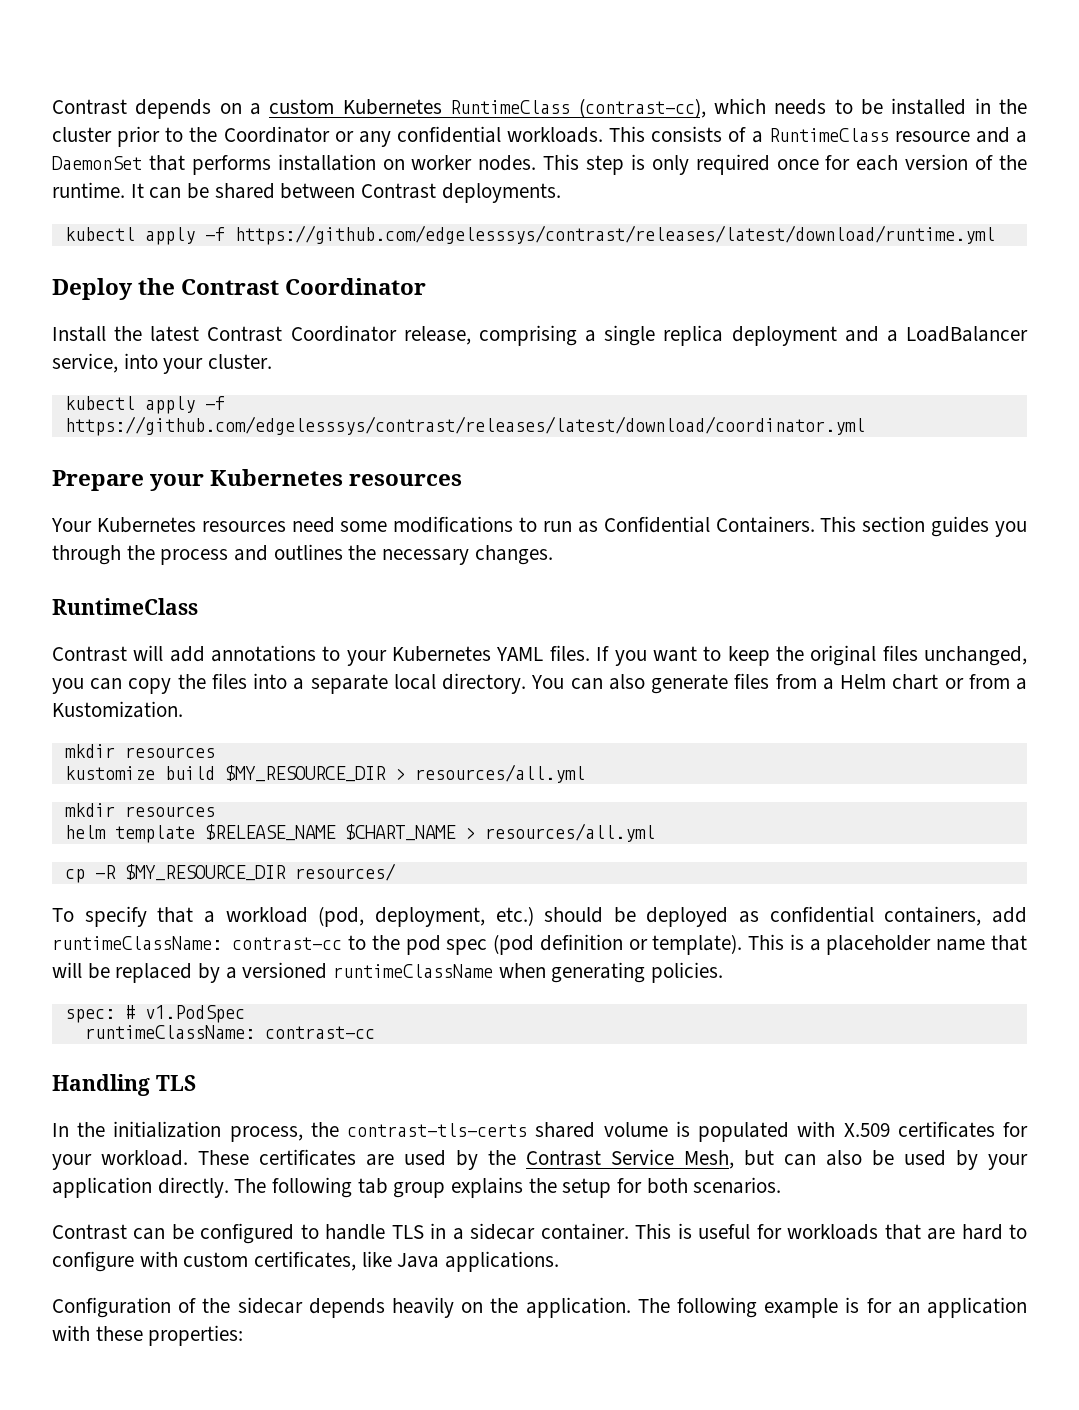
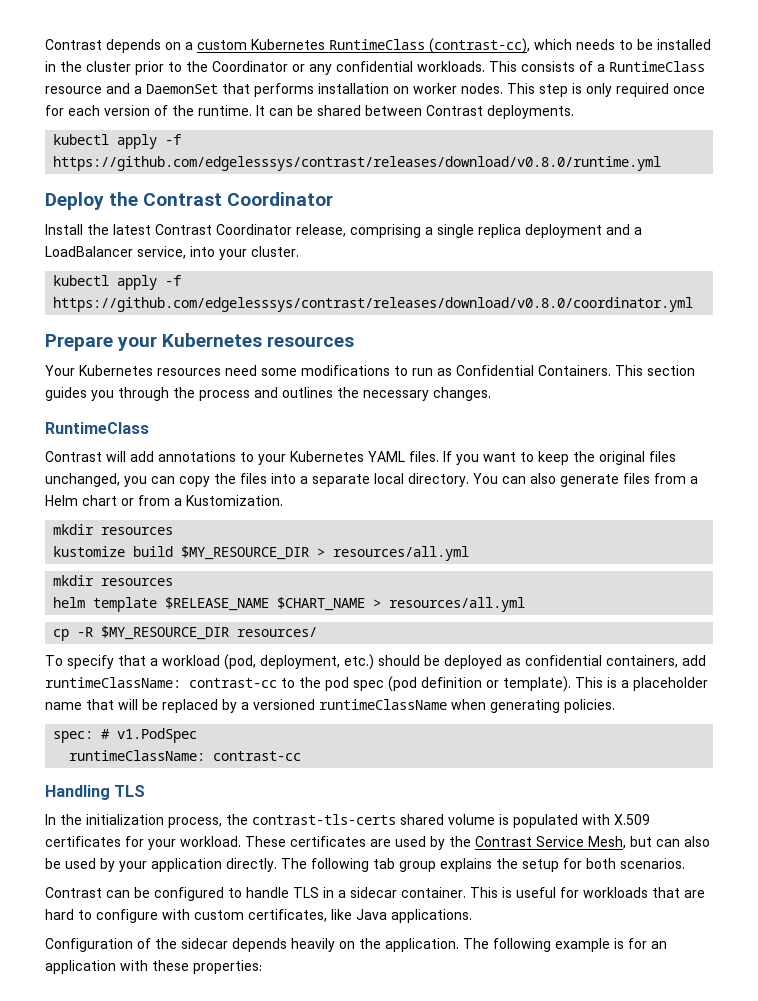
- kubectl apply -f https://github.com/edgelesssys/contrast/releases/latest/download/runtime.yml
+ kubectl apply -f https://github.com/edgelesssys/contrast/releases/download/v0.8.0/runtime.yml
- kubectl apply -f https://github.com/edgelesssys/contrast/releases/latest/download/coordinator.yml
+ kubectl apply -f https://github.com/edgelesssys/contrast/releases/download/v0.8.0/coordinator.yml

